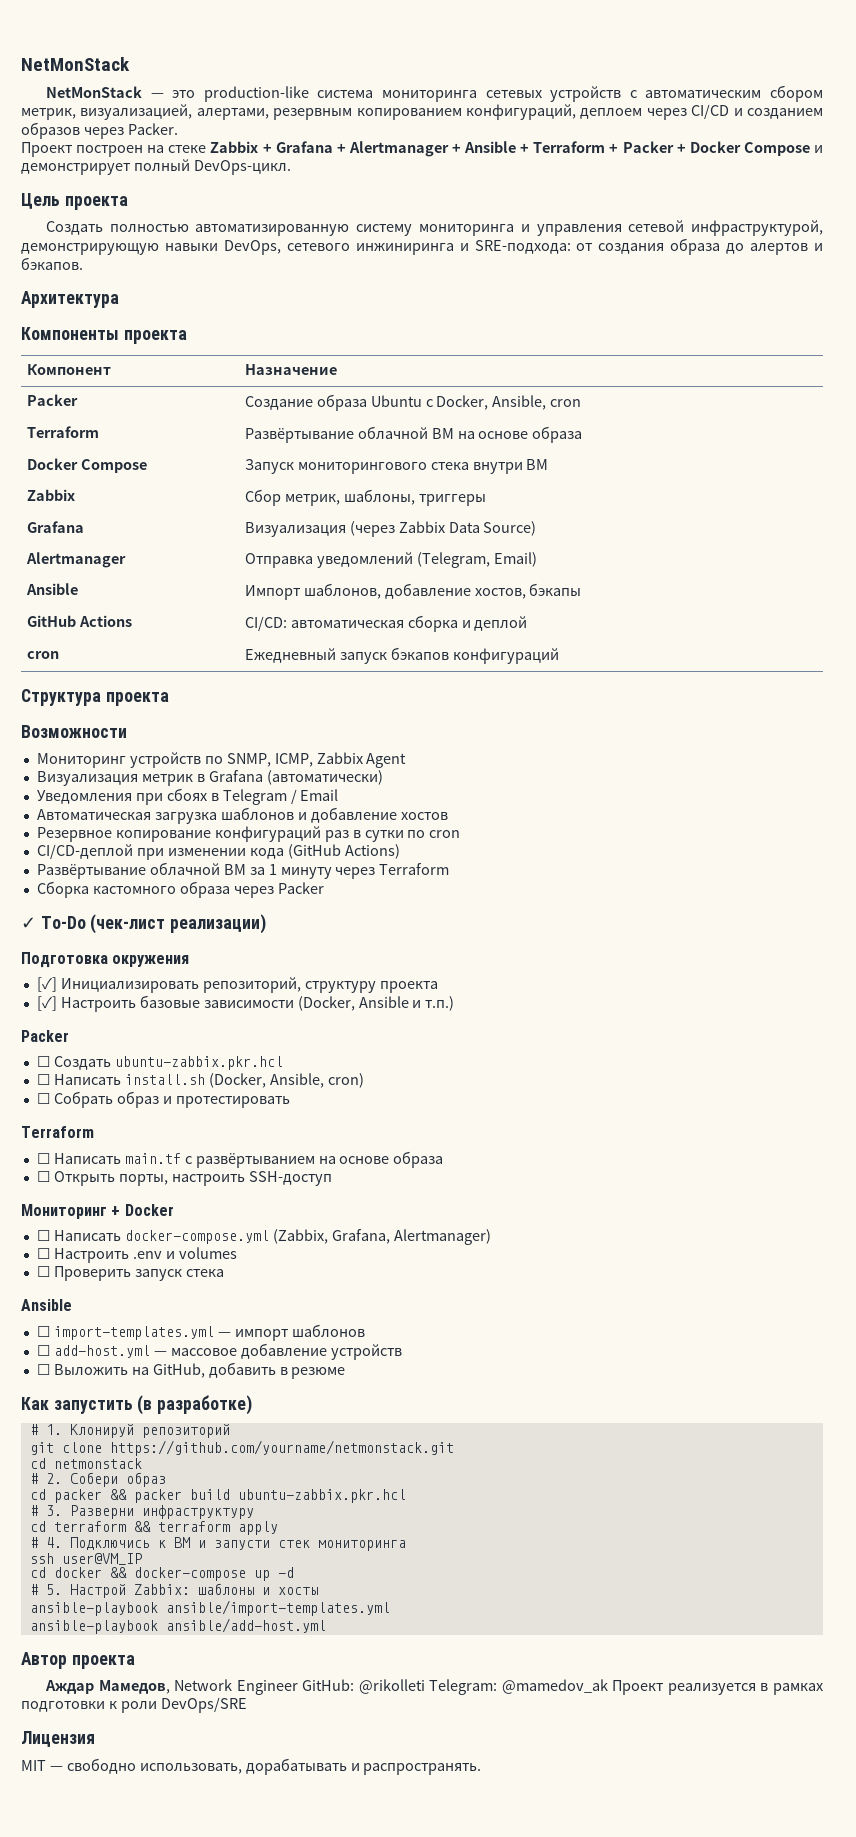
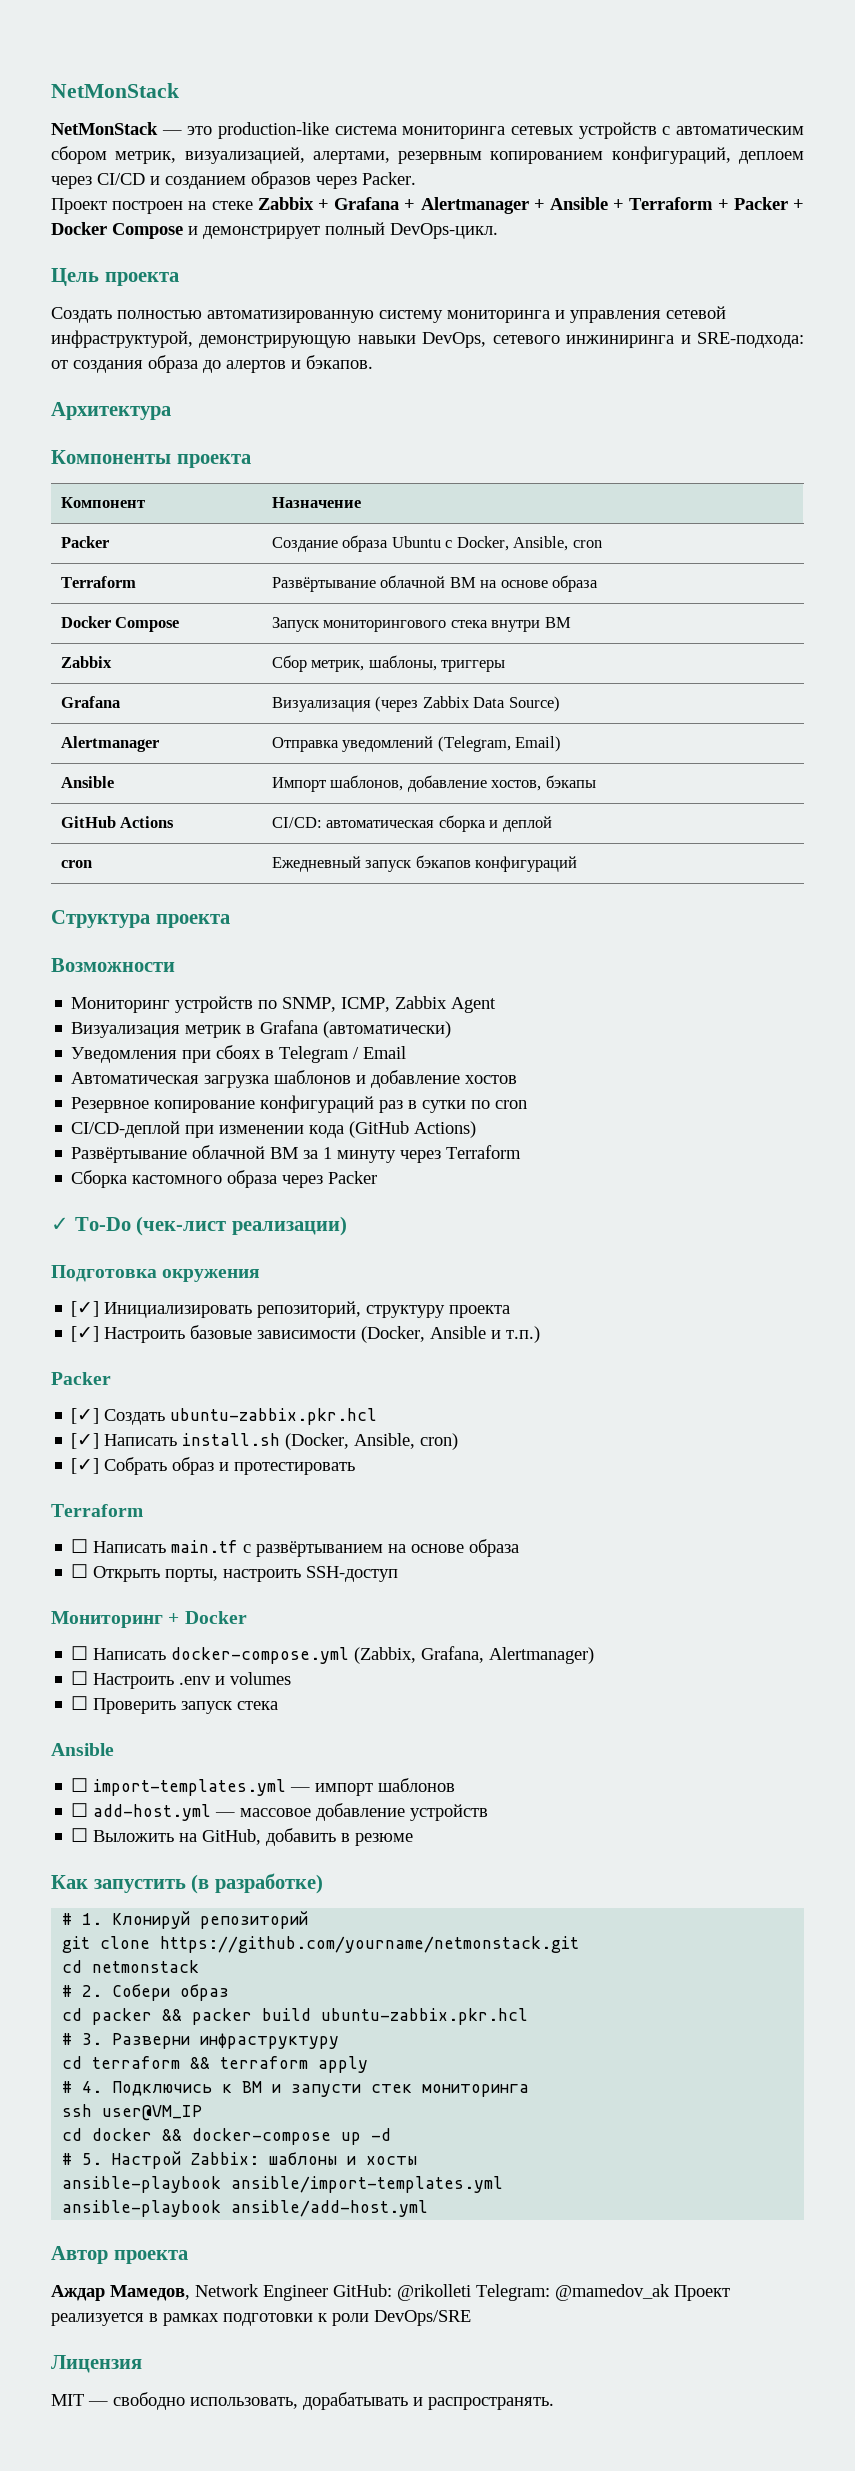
- ☐ Создать ubuntu-zabbix.pkr.hcl
+ [✓] Создать ubuntu-zabbix.pkr.hcl
- ☐ Написать install.sh (Docker, Ansible, cron)
+ [✓] Написать install.sh (Docker, Ansible, cron)
- ☐ Собрать образ и протестировать
+ [✓] Собрать образ и протестировать

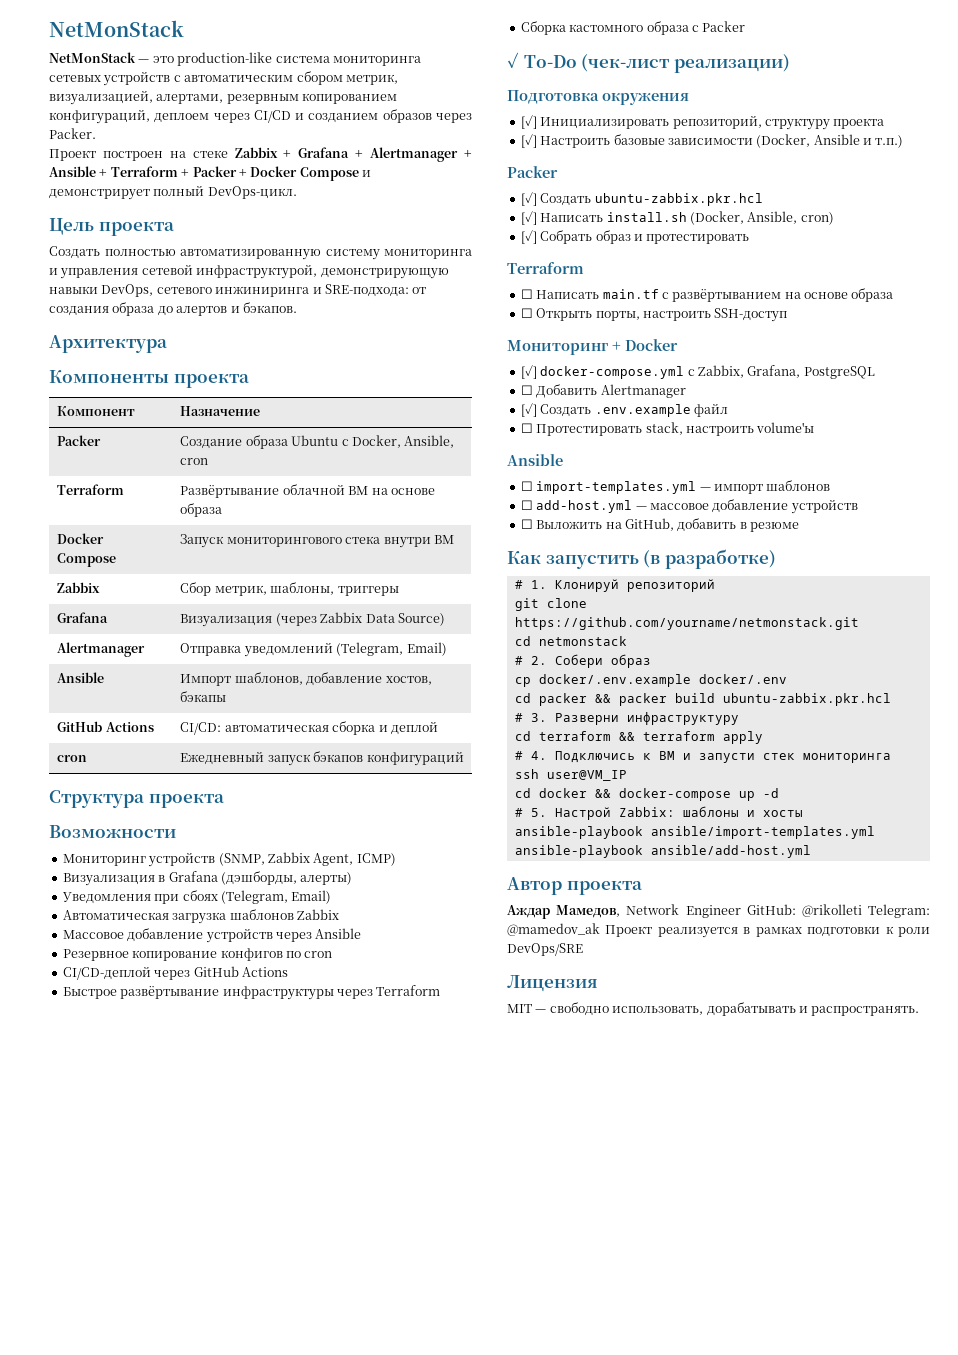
- Мониторинг устройств по SNMP, ICMP, Zabbix Agent
- Визуализация метрик в Grafana (автоматически)
+ Мониторинг устройств (SNMP, Zabbix Agent, ICMP)
+ Визуализация в Grafana (дэшборды, алерты)
- Уведомления при сбоях в Telegram / Email
+ Уведомления при сбоях (Telegram, Email)
- Автоматическая загрузка шаблонов и добавление хостов
- Резервное копирование конфигураций раз в сутки по cron
- CI/CD-деплой при изменении кода (GitHub Actions)
- Развёртывание облачной ВМ за 1 минуту через Terraform
+ Автоматическая загрузка шаблонов Zabbix
+ Массовое добавление устройств через Ansible
+ Резервное копирование конфигов по cron
+ CI/CD-деплой через GitHub Actions
+ Быстрое развёртывание инфраструктуры через Terraform
- Сборка кастомного образа через Packer
+ Сборка кастомного образа с Packer
- ☐ Написать docker-compose.yml (Zabbix, Grafana, Alertmanager)
- ☐ Настроить .env и volumes
- ☐ Проверить запуск стека
+ [✓] docker-compose.yml с Zabbix, Grafana, PostgreSQL
+ ☐ Добавить Alertmanager
+ [✓] Создать .env.example файл
+ ☐ Протестировать stack, настроить volume'ы
+ cp docker/.env.example docker/.env

